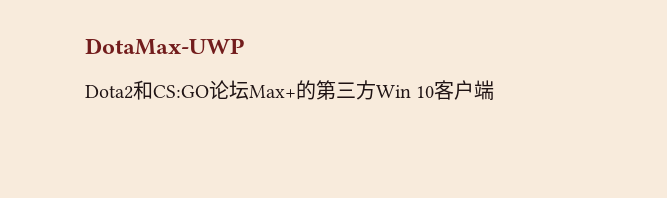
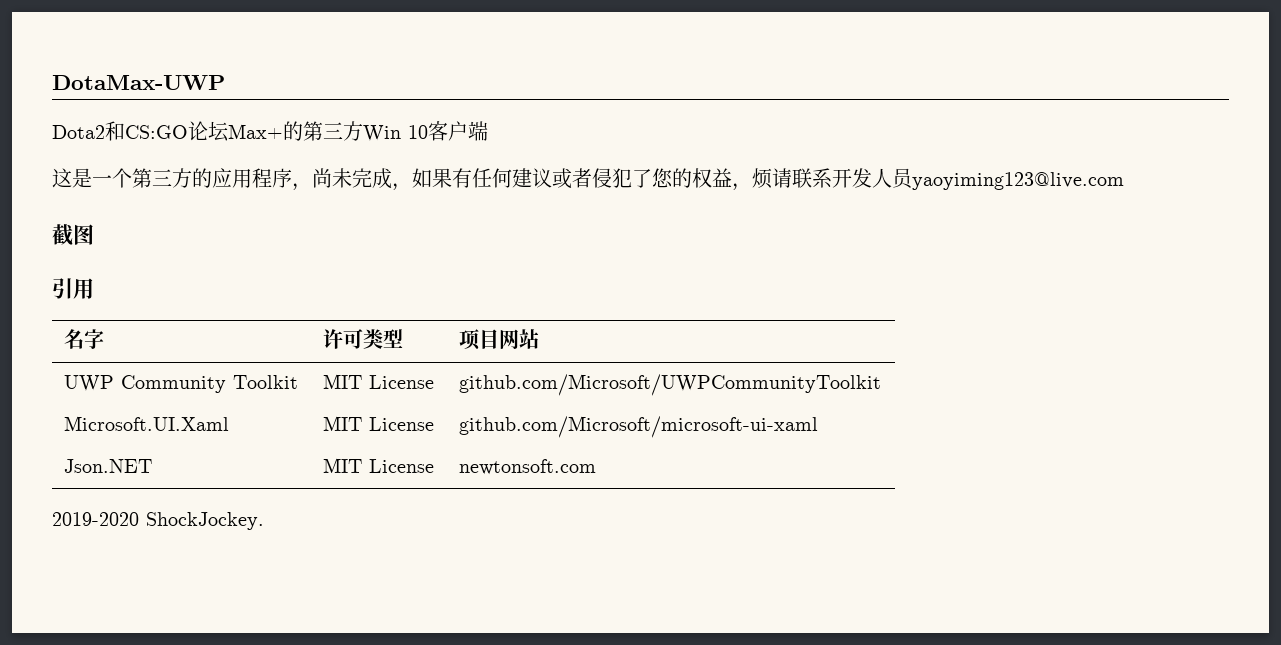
+ 这是一个第三方的应用程序，尚未完成，如果有任何建议或者侵犯了您的权益，烦请联系开发人员yaoyiming123@live.com
+ 截图
+ 引用
+ 名字 | 许可类型 | 项目网站
+ UWP Community Toolkit | MIT License | github.com/Microsoft/UWPCommunityToolkit
+ Microsoft.UI.Xaml | MIT License | github.com/Microsoft/microsoft-ui-xaml
+ Json.NET | MIT License | newtonsoft.com
+ 2019-2020 ShockJockey.

